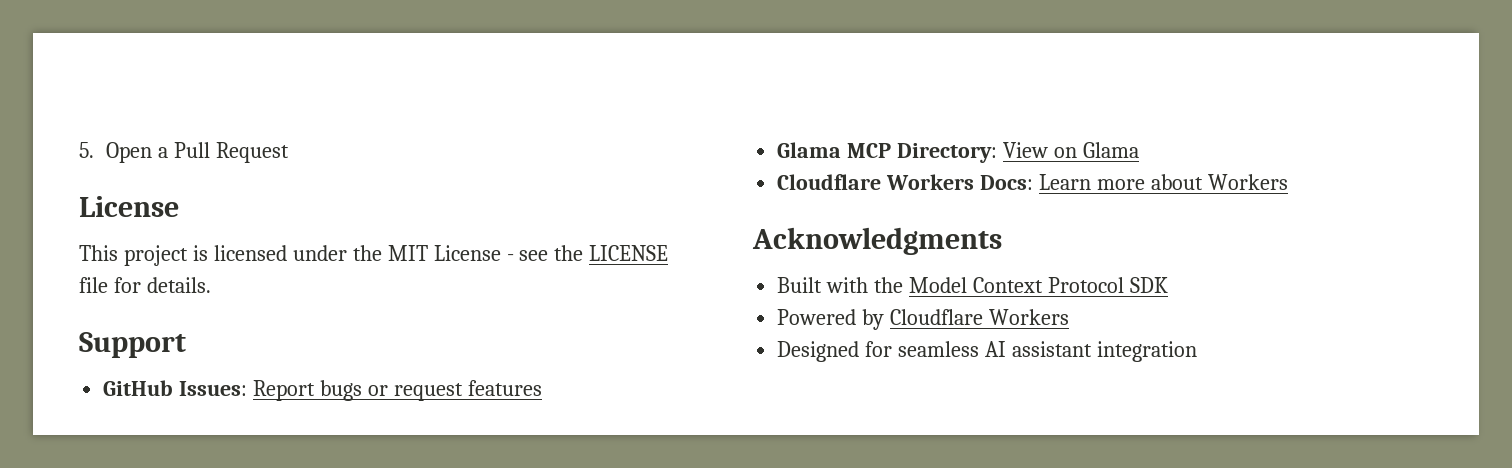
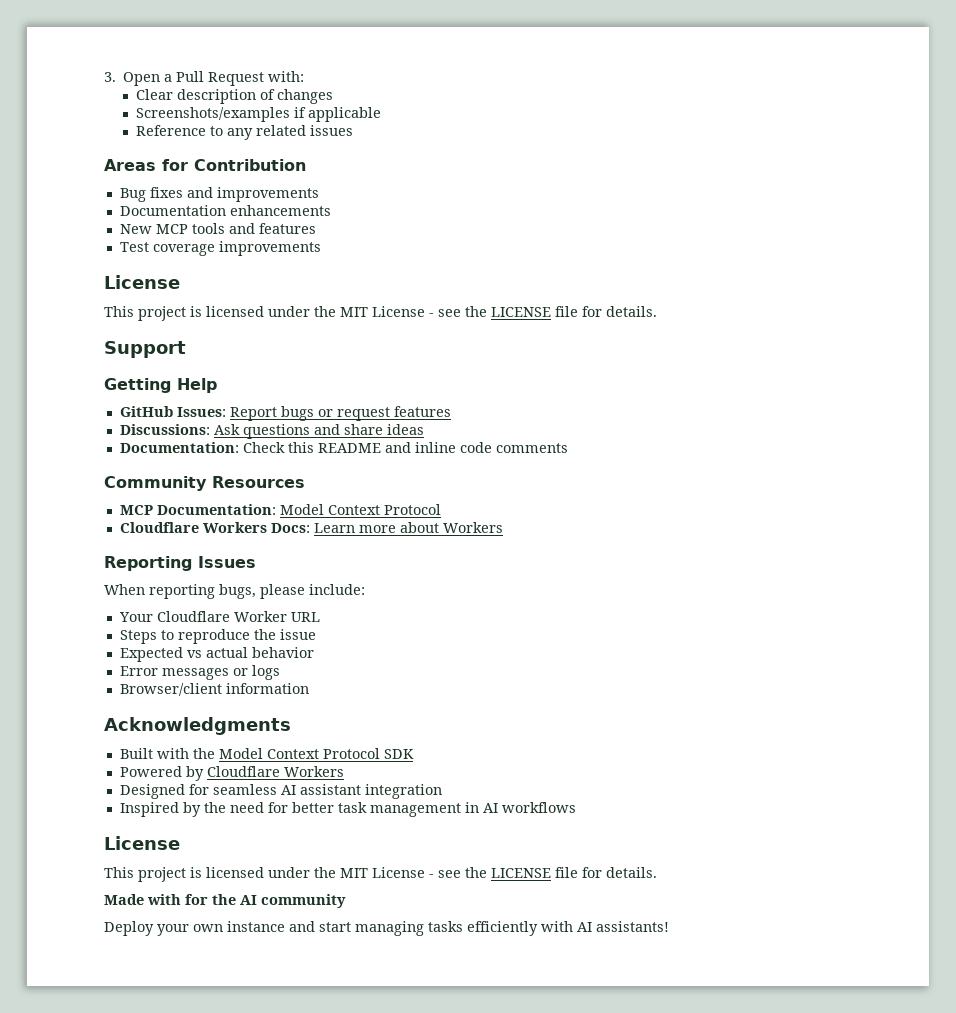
- 5. Open a Pull Request
+ 3. Open a Pull Request with:
+ Clear description of changes
+ Screenshots/examples if applicable
+ Reference to any related issues
+ Areas for Contribution
+ Bug fixes and improvements
+ Documentation enhancements
+ New MCP tools and features
+ Test coverage improvements
+ Getting Help
- Glama MCP Directory: View on Glama
+ Discussions: Ask questions and share ideas
+ Documentation: Check this README and inline code comments
+ Community Resources
+ MCP Documentation: Model Context Protocol
+ Reporting Issues
+ When reporting bugs, please include:
+ Your Cloudflare Worker URL
+ Steps to reproduce the issue
+ Expected vs actual behavior
+ Error messages or logs
+ Browser/client information
+ Inspired by the need for better task management in AI workflows
+ License
+ This project is licensed under the MIT License - see the LICENSE file for details.
+ Made with for the AI community
+ Deploy your own instance and start managing tasks efficiently with AI assistants!

